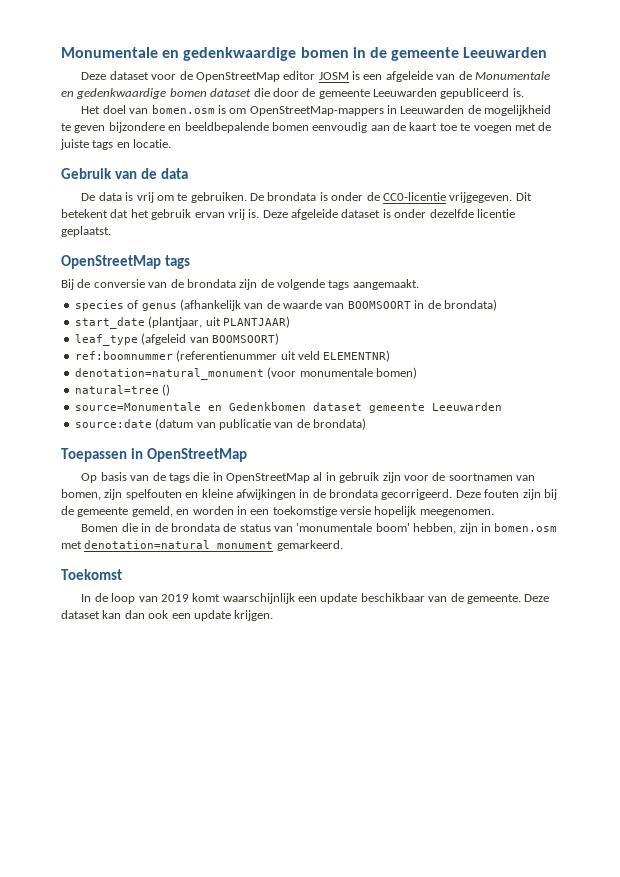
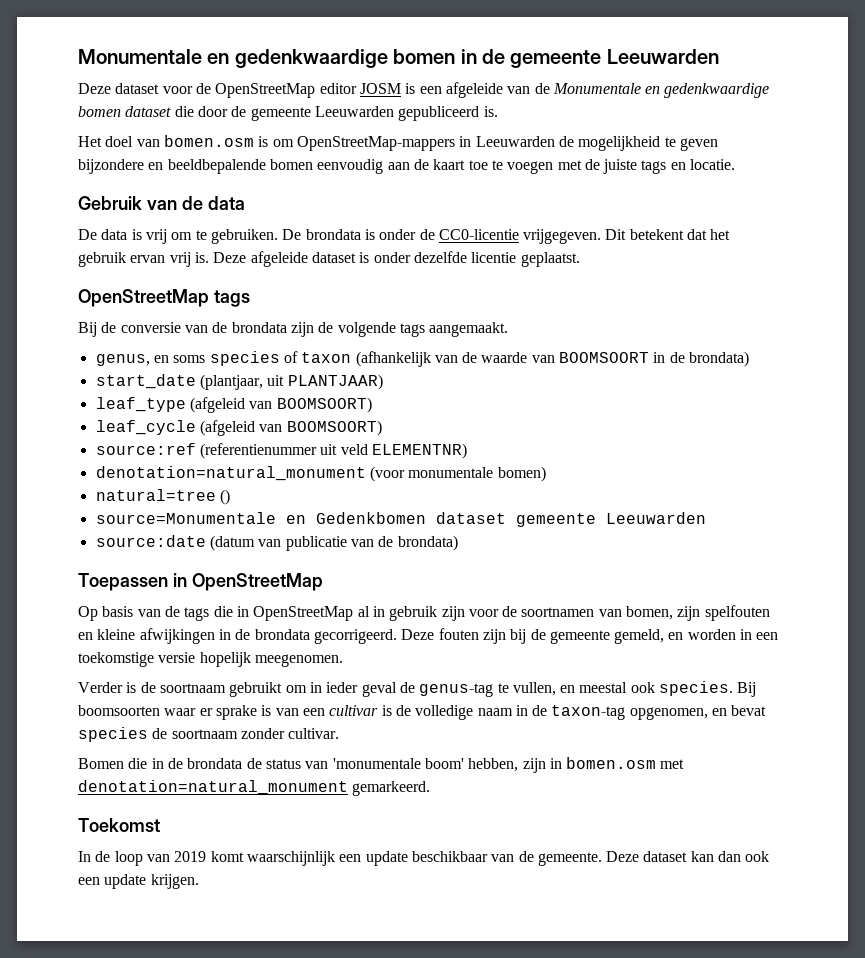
- species of genus (afhankelijk van de waarde van BOOMSOORT in de brondata)
+ genus, en soms species of taxon (afhankelijk van de waarde van BOOMSOORT in de brondata)
- ref:boomnummer (referentienummer uit veld ELEMENTNR)
+ leaf_cycle (afgeleid van BOOMSOORT)
+ source:ref (referentienummer uit veld ELEMENTNR)
+ Verder is de soortnaam gebruikt om in ieder geval de genus-tag te vullen, en meestal ook species. Bij boomsoorten waar er sprake is van een cultivar is de volledige naam in de taxon-tag opgenomen, en bevat species de soortnaam zonder cultivar.

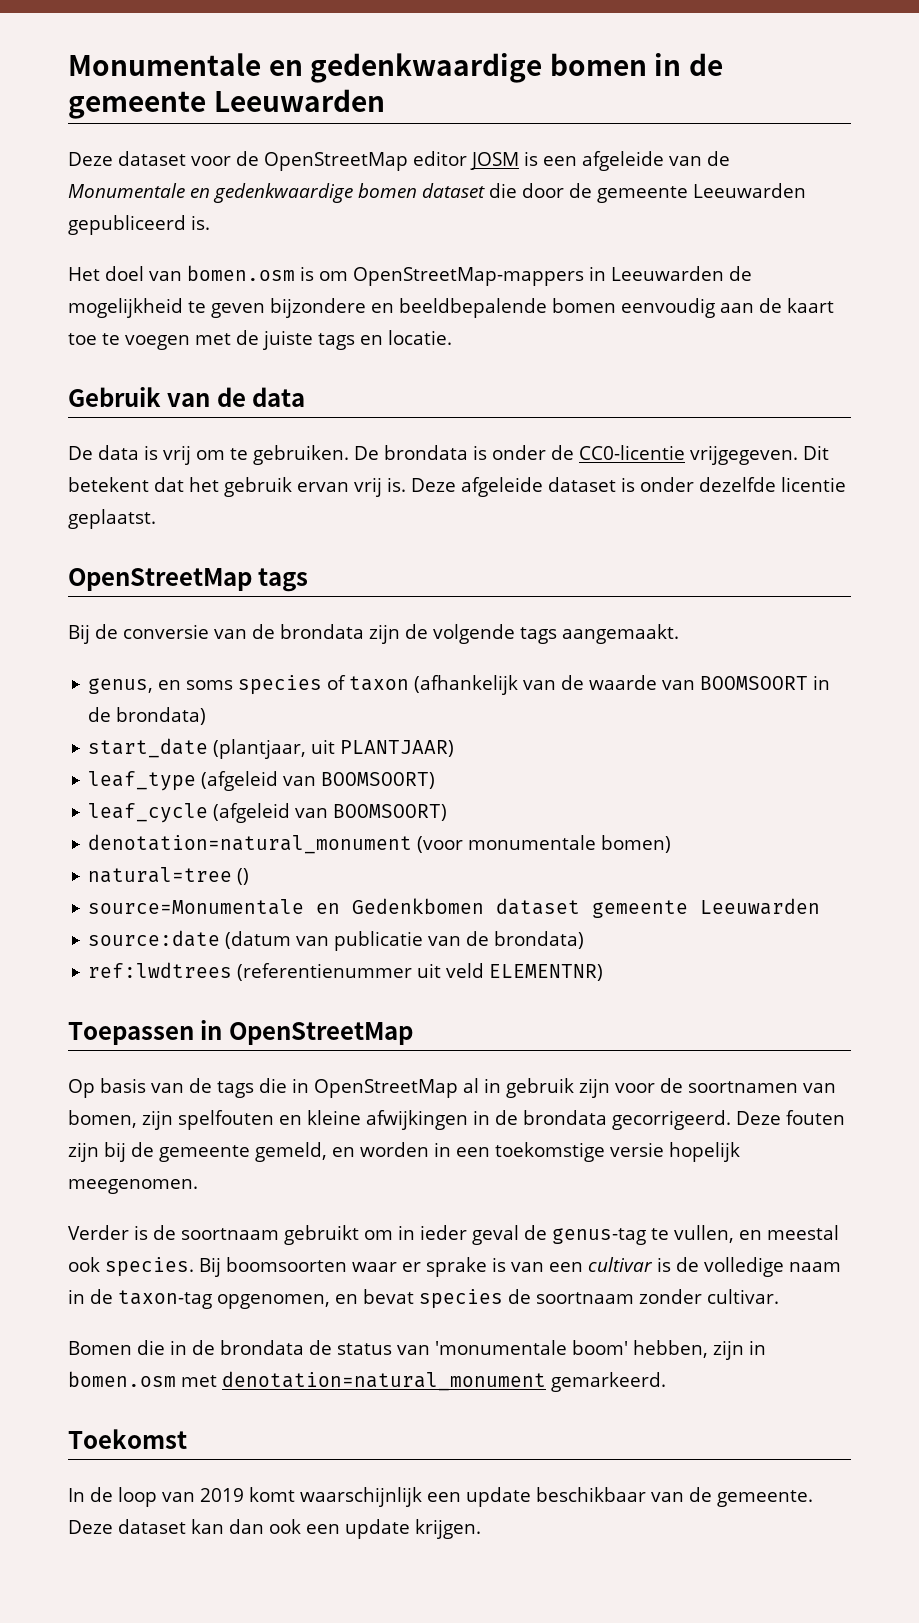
- source:ref (referentienummer uit veld ELEMENTNR)
+ ref:lwdtrees (referentienummer uit veld ELEMENTNR)

